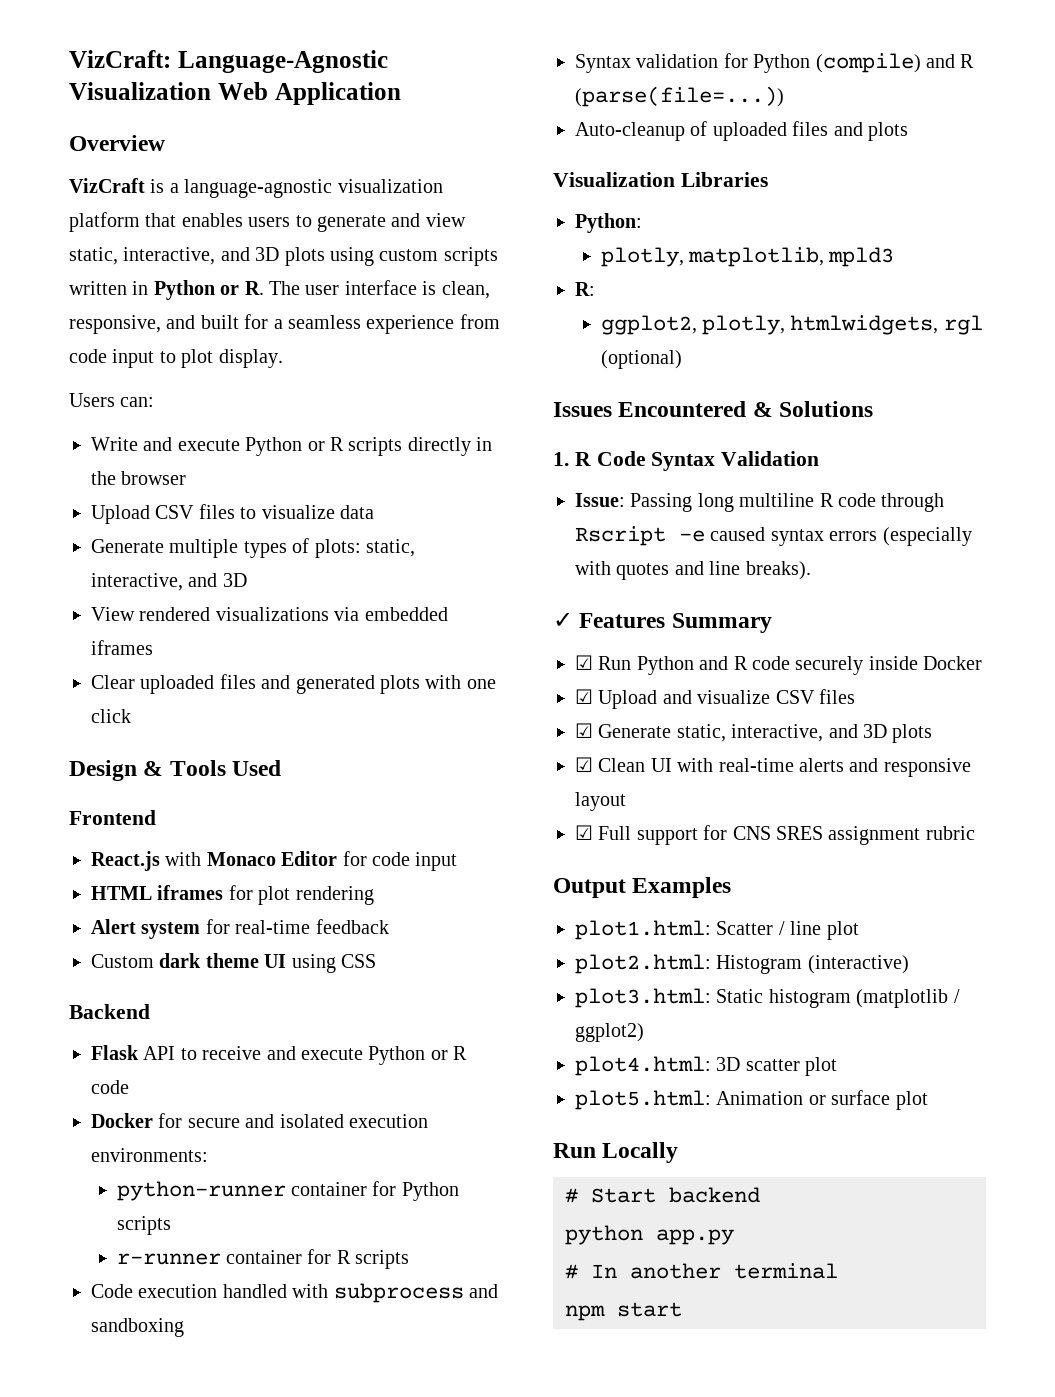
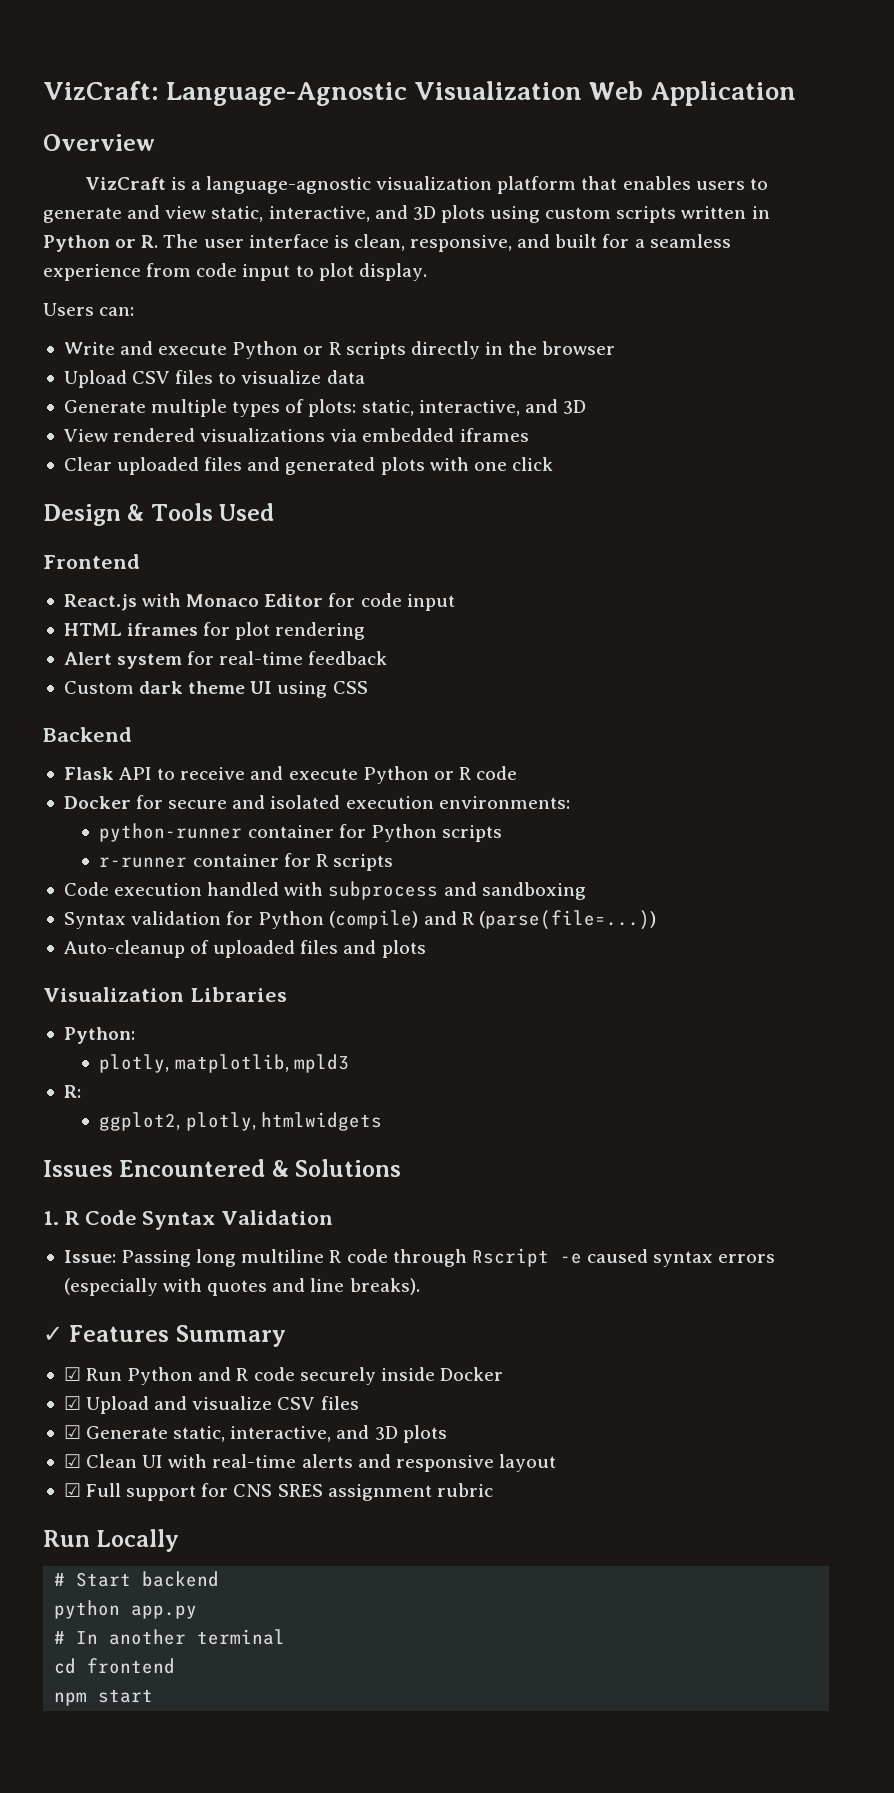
- ggplot2, plotly, htmlwidgets, rgl (optional)
+ ggplot2, plotly, htmlwidgets
- Output Examples
- plot1.html: Scatter / line plot
- plot2.html: Histogram (interactive)
- plot3.html: Static histogram (matplotlib / ggplot2)
- plot4.html: 3D scatter plot
- plot5.html: Animation or surface plot
+ cd frontend

